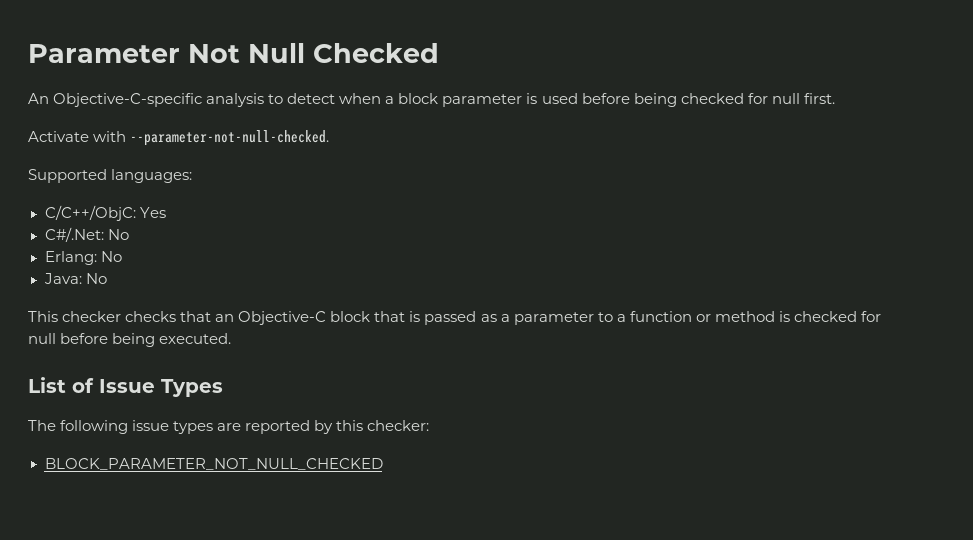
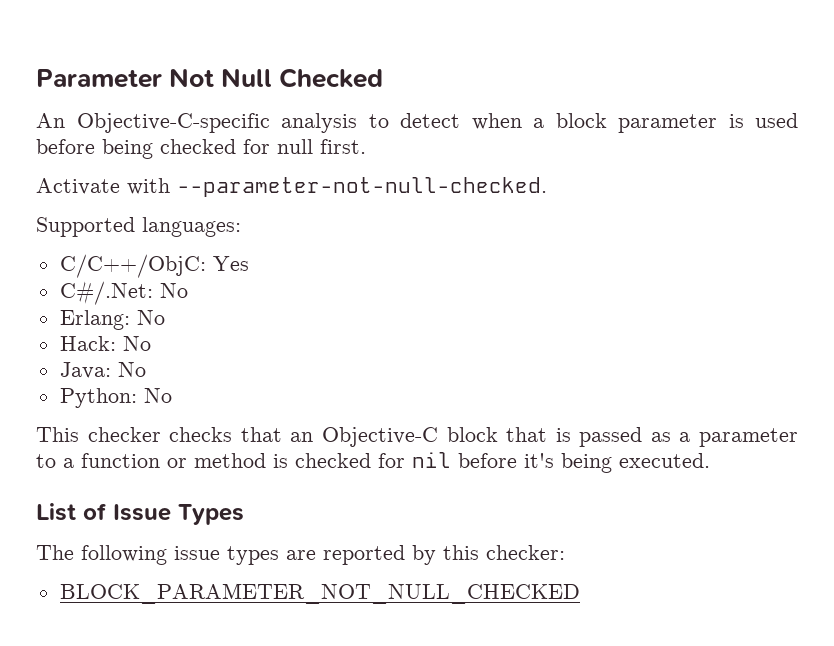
+ Hack: No
+ Python: No
- This checker checks that an Objective-C block that is passed as a parameter to a function or method is checked for null before being executed.
+ This checker checks that an Objective-C block that is passed as a parameter to a function or method is checked for nil before it's being executed.

